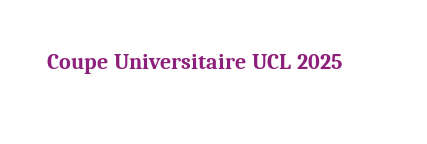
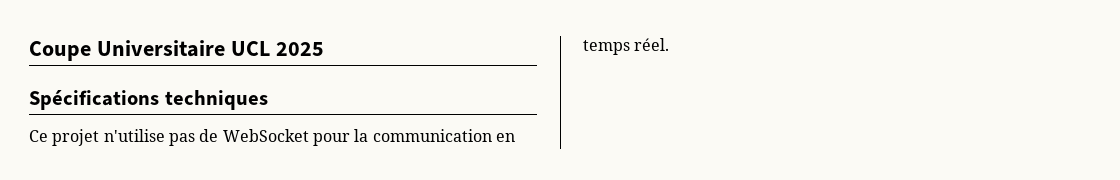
+ Spécifications techniques
+ Ce projet n'utilise pas de WebSocket pour la communication en temps réel.

